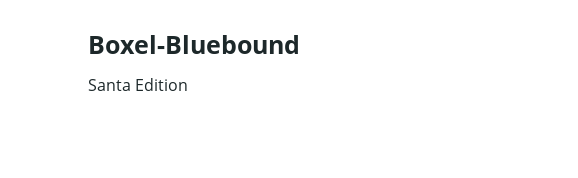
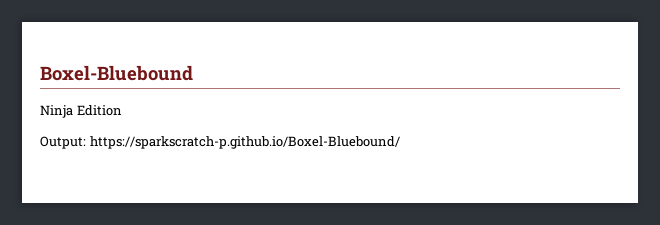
- Santa Edition
+ Ninja Edition
+ Output: https://sparkscratch-p.github.io/Boxel-Bluebound/

